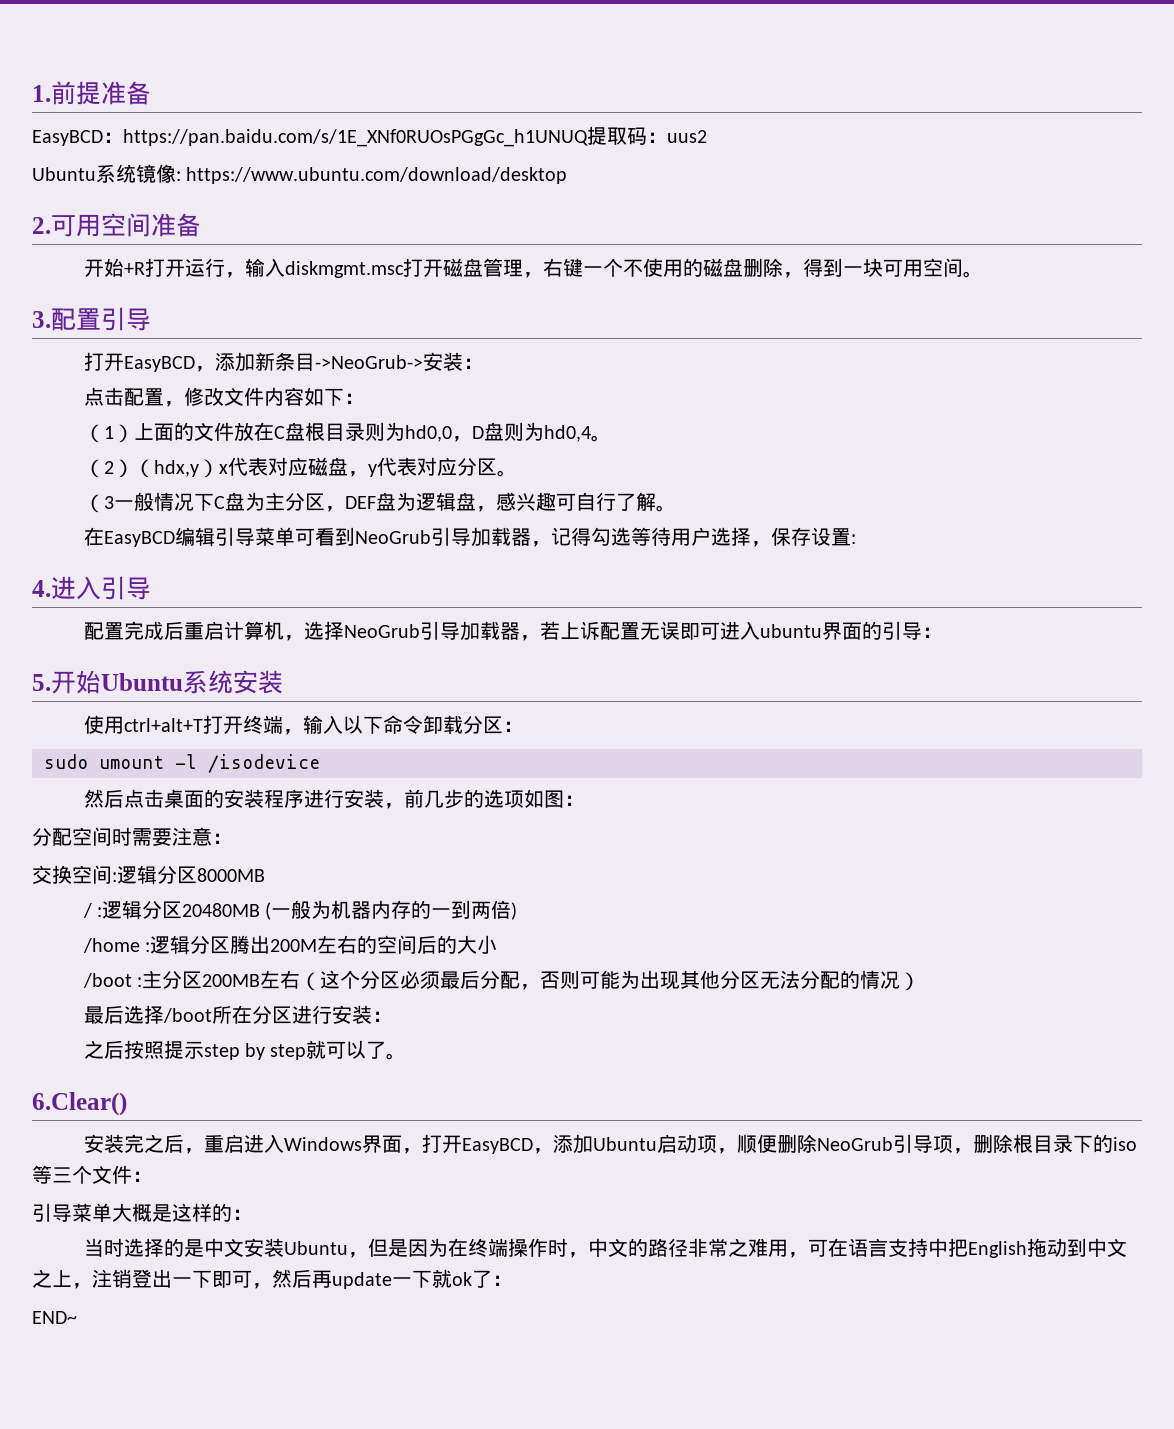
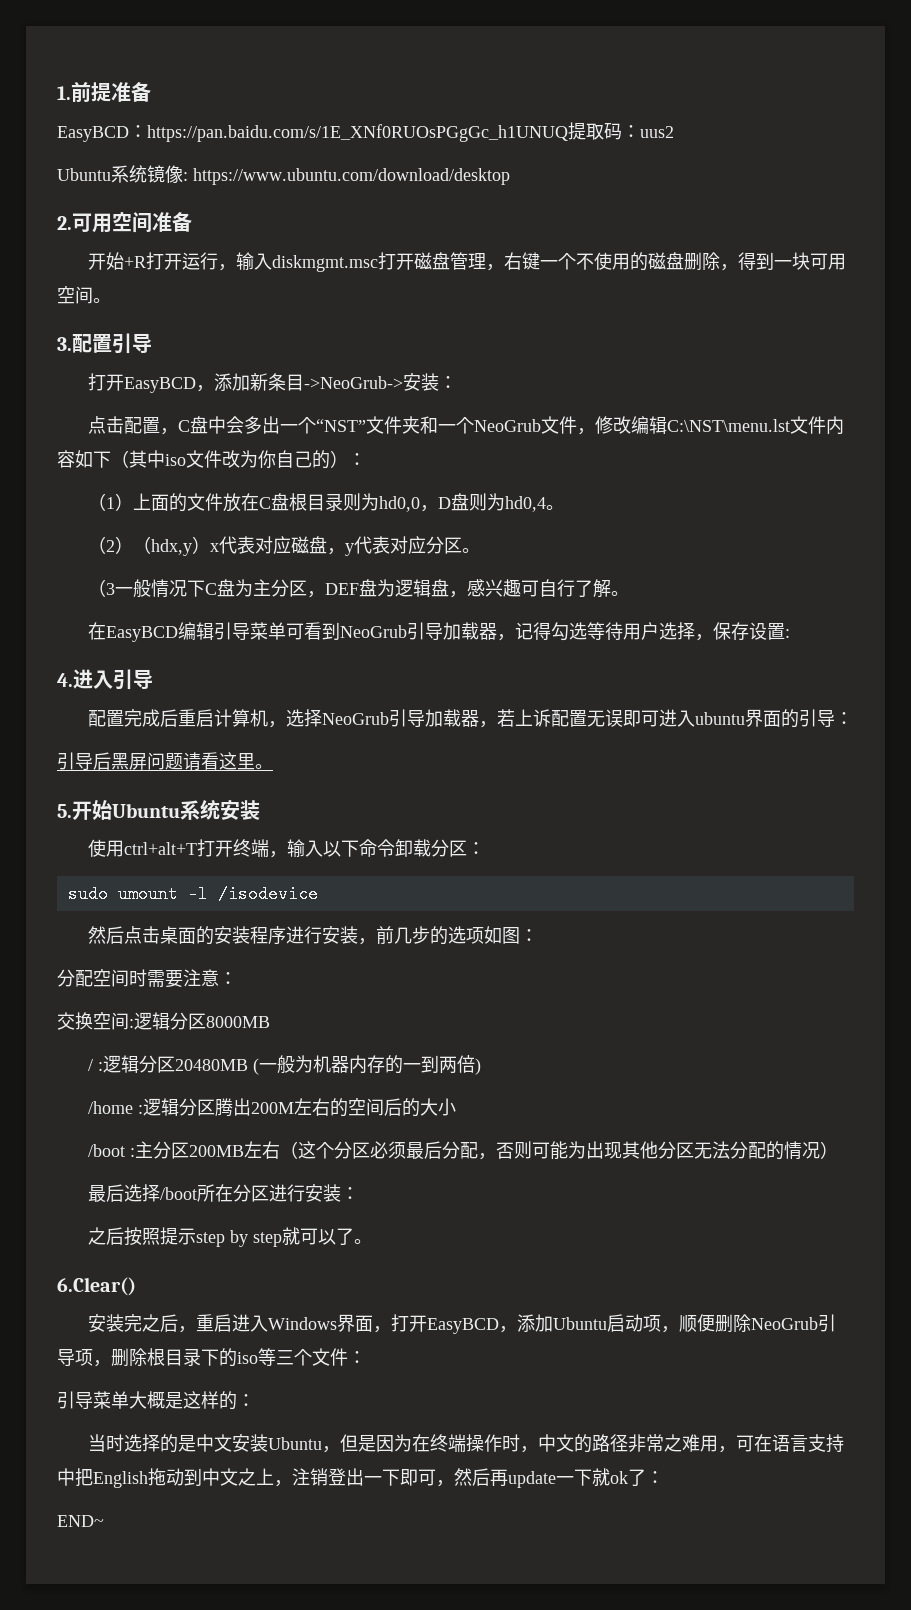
- 点击配置，修改文件内容如下：
+ 点击配置，C盘中会多出一个“NST”文件夹和一个NeoGrub文件，修改编辑C:\NST\menu.lst文件内容如下（其中iso文件改为你自己的）：
+ 引导后黑屏问题请看这里。

